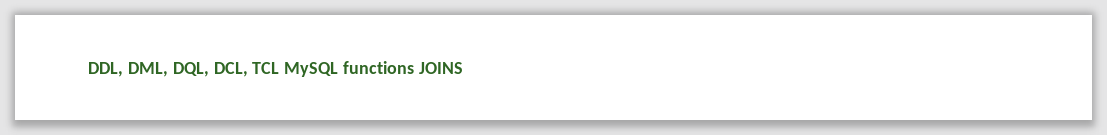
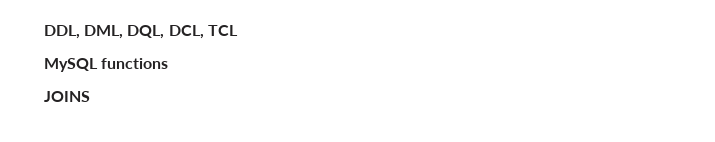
- DDL, DML, DQL, DCL, TCL MySQL functions JOINS
+ DDL, DML, DQL, DCL, TCL
+ MySQL functions
+ JOINS

